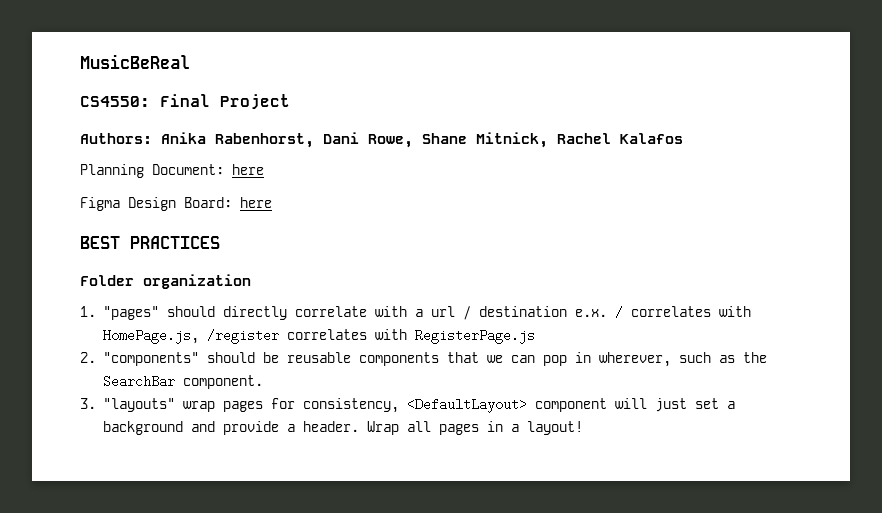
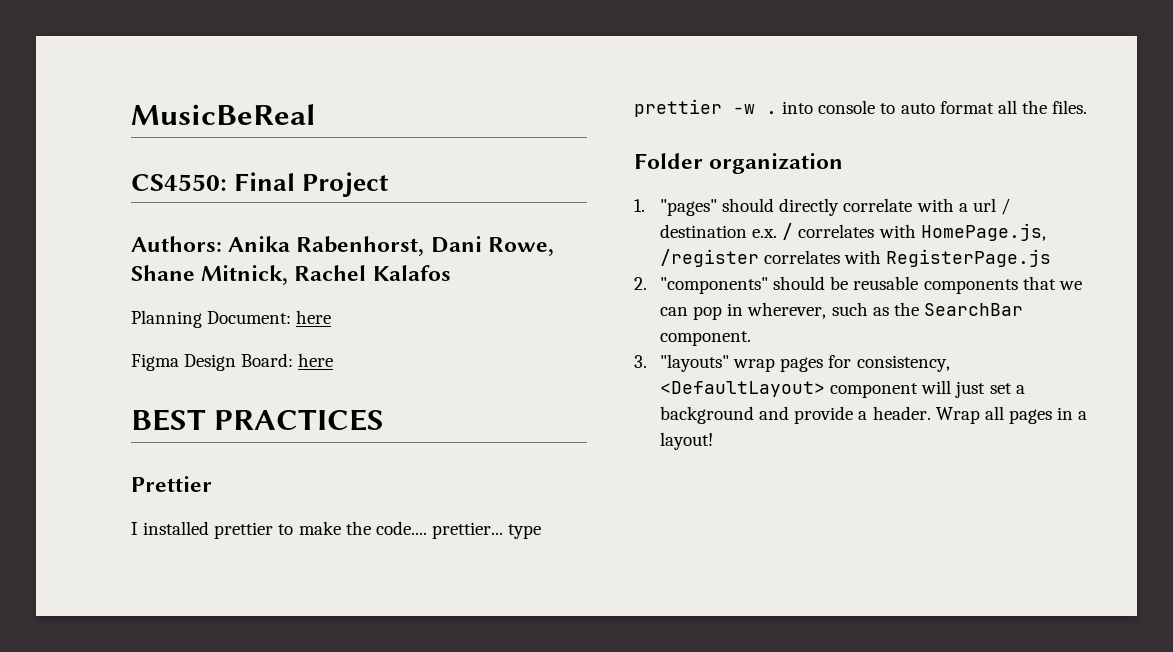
+ Prettier
+ I installed prettier to make the code.... prettier... type prettier -w . into console to auto format all the files.

